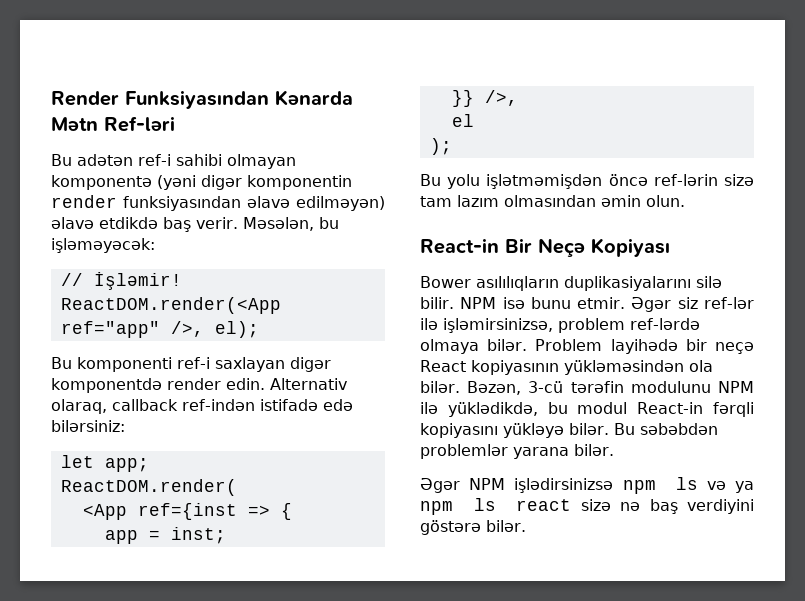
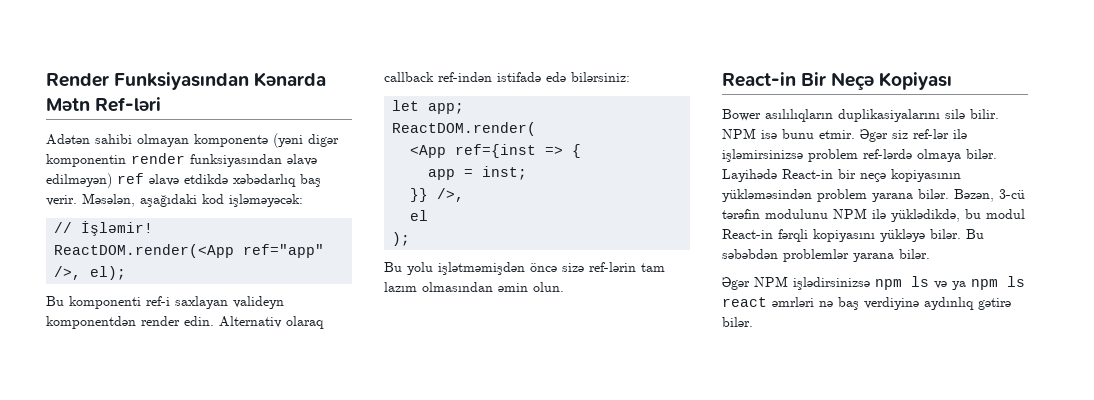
- Bu adətən ref-i sahibi olmayan komponentə (yəni digər komponentin render funksiyasından əlavə edilməyən) əlavə etdikdə baş verir.
+ Adətən sahibi olmayan komponentə (yəni digər komponentin render funksiyasından əlavə edilməyən) ref əlavə etdikdə xəbədarlıq baş verir.
- Məsələn, bu işləməyəcək:
+ Məsələn, aşağıdaki kod işləməyəcək:
- Bu komponenti ref-i saxlayan digər komponentdə render edin.
+ Bu komponenti ref-i saxlayan valideyn komponentdən render edin.
- Alternativ olaraq, callback ref-indən istifadə edə bilərsiniz:
+ Alternativ olaraq callback ref-indən istifadə edə bilərsiniz:
- Bu yolu işlətməmişdən öncə ref-lərin sizə tam lazım olmasından əmin olun.
+ Bu yolu işlətməmişdən öncə sizə ref-lərin tam lazım olmasından əmin olun.
- Əgər siz ref-lər ilə işləmirsinizsə, problem ref-lərdə olmaya bilər.
+ Əgər siz ref-lər ilə işləmirsinizsə problem ref-lərdə olmaya bilər.
- Problem layihədə bir neçə React kopiyasının yükləməsindən ola bilər.
+ Layihədə React-in bir neçə kopiyasının yükləməsindən problem yarana bilər.
- Əgər NPM işlədirsinizsə npm ls və ya npm ls react sizə nə baş verdiyini göstərə bilər.
+ Əgər NPM işlədirsinizsə npm ls və ya npm ls react əmrləri nə baş verdiyinə aydınlıq gətirə bilər.

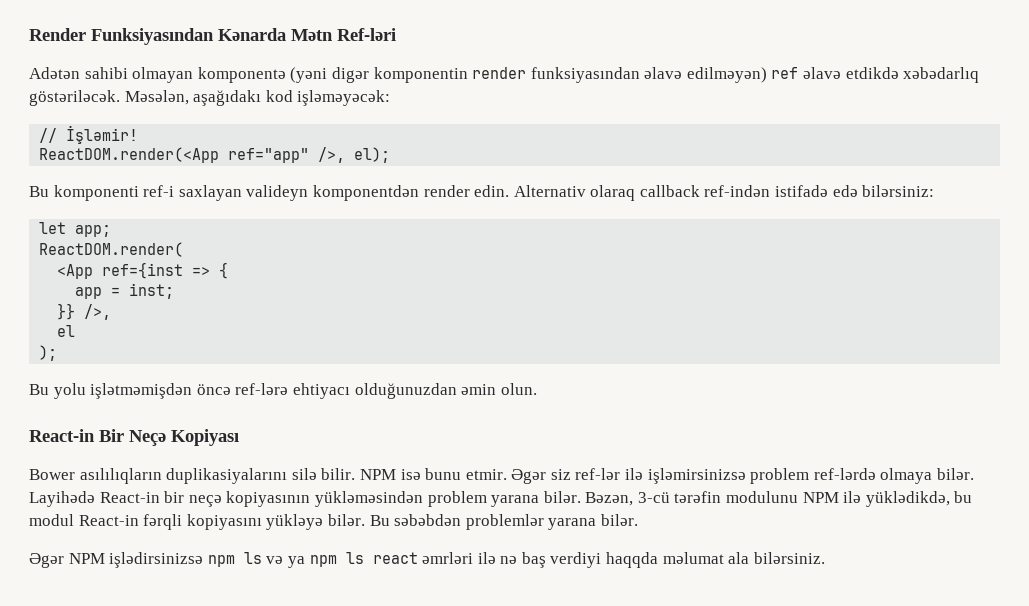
- Adətən sahibi olmayan komponentə (yəni digər komponentin render funksiyasından əlavə edilməyən) ref əlavə etdikdə xəbədarlıq baş verir. Məsələn, aşağıdaki kod işləməyəcək:
+ Adətən sahibi olmayan komponentə (yəni digər komponentin render funksiyasından əlavə edilməyən) ref əlavə etdikdə xəbədarlıq göstəriləcək. Məsələn, aşağıdakı kod işləməyəcək:
- Bu yolu işlətməmişdən öncə sizə ref-lərin tam lazım olmasından əmin olun.
+ Bu yolu işlətməmişdən öncə ref-lərə ehtiyacı olduğunuzdan əmin olun.
- Əgər NPM işlədirsinizsə npm ls və ya npm ls react əmrləri nə baş verdiyinə aydınlıq gətirə bilər.
+ Əgər NPM işlədirsinizsə npm ls və ya npm ls react əmrləri ilə nə baş verdiyi haqqda məlumat ala bilərsiniz.

